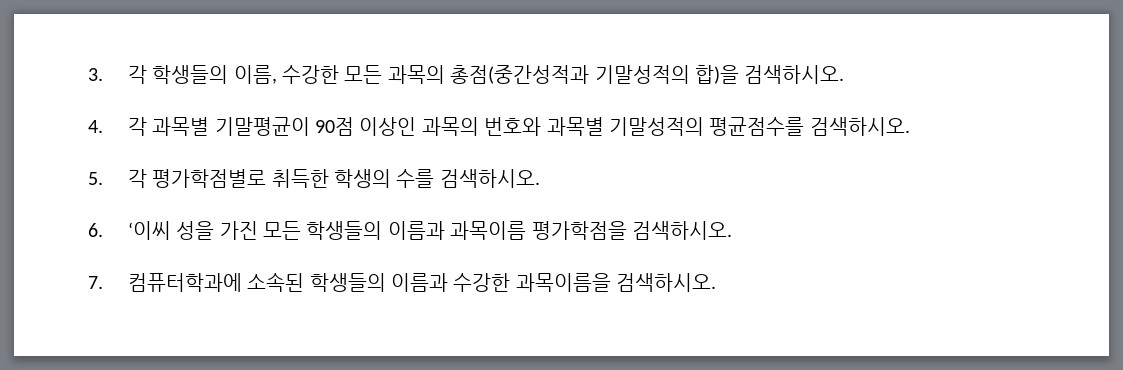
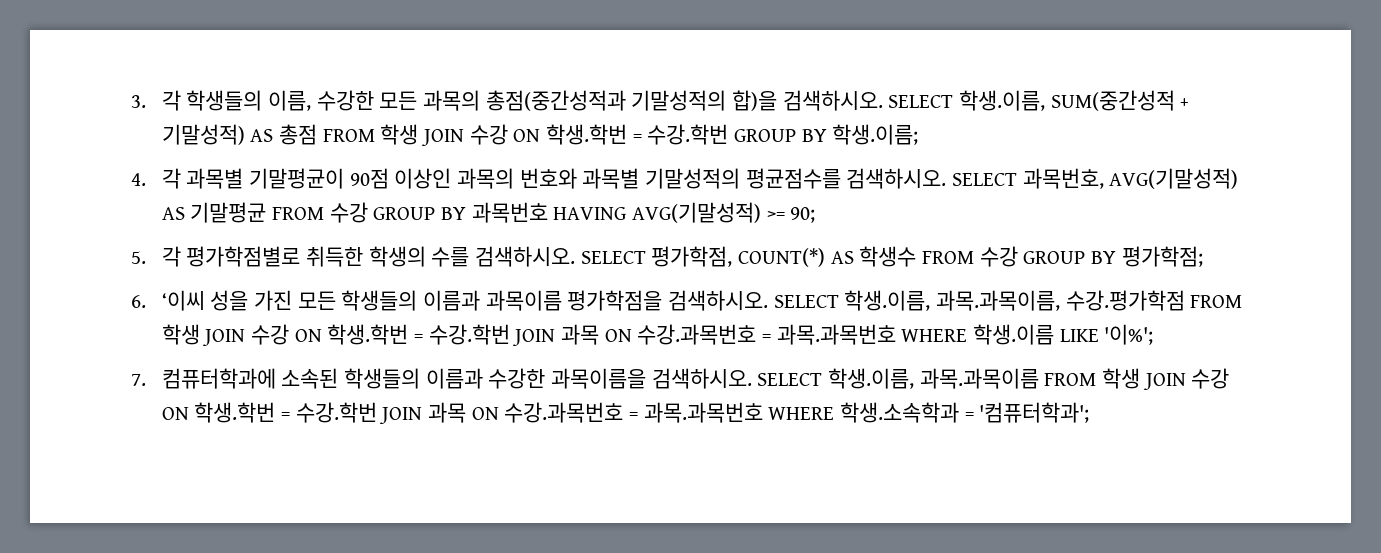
+ SELECT 학생.이름, SUM(중간성적 + 기말성적) AS 총점 FROM 학생 JOIN 수강 ON 학생.학번 = 수강.학번 GROUP BY 학생.이름;
+ SELECT 과목번호, AVG(기말성적) AS 기말평균 FROM 수강 GROUP BY 과목번호 HAVING AVG(기말성적) >= 90;
+ SELECT 평가학점, COUNT(*) AS 학생수 FROM 수강 GROUP BY 평가학점;
+ SELECT 학생.이름, 과목.과목이름, 수강.평가학점 FROM 학생 JOIN 수강 ON 학생.학번 = 수강.학번 JOIN 과목 ON 수강.과목번호 = 과목.과목번호 WHERE 학생.이름 LIKE '이%';
+ SELECT 학생.이름, 과목.과목이름 FROM 학생 JOIN 수강 ON 학생.학번 = 수강.학번 JOIN 과목 ON 수강.과목번호 = 과목.과목번호 WHERE 학생.소속학과 = '컴퓨터학과';

